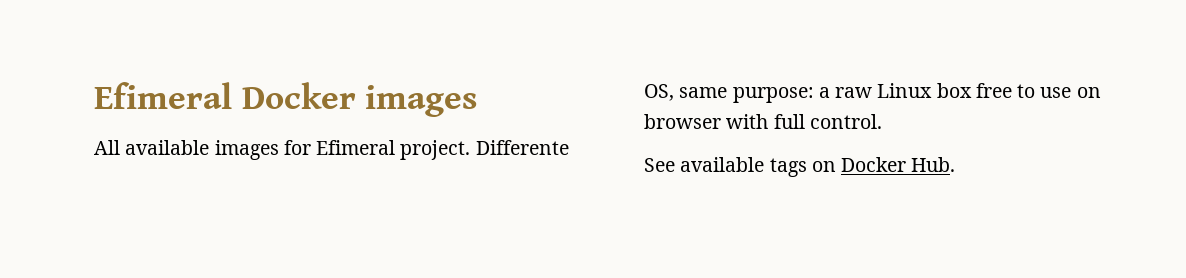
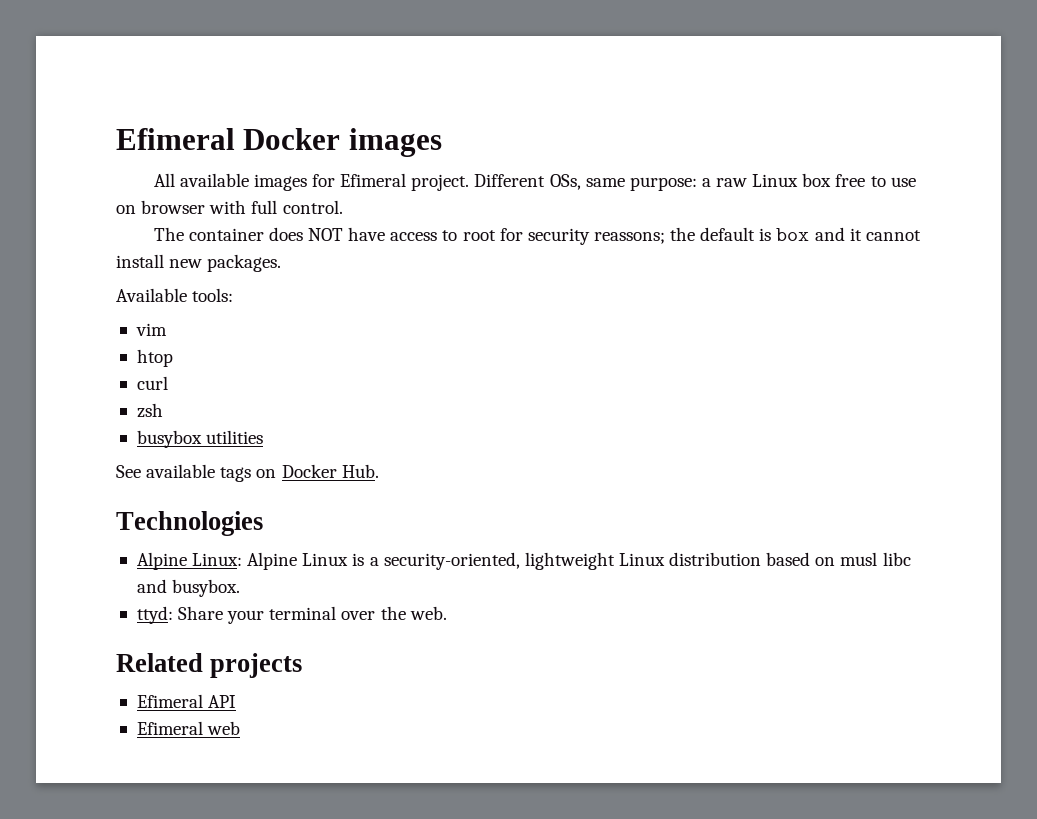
- Differente OS, same purpose: a raw Linux box free to use on browser with full control.
+ Different OSs, same purpose: a raw Linux box free to use on browser with full control.
+ The container does NOT have access to root for security reassons; the default is box and it cannot install new packages.
+ Available tools:
+ vim
+ htop
+ curl
+ zsh
+ busybox utilities
+ Technologies
+ Alpine Linux: Alpine Linux is a security-oriented, lightweight Linux distribution based on musl libc and busybox.
+ ttyd: Share your terminal over the web.
+ Related projects
+ Efimeral API
+ Efimeral web

